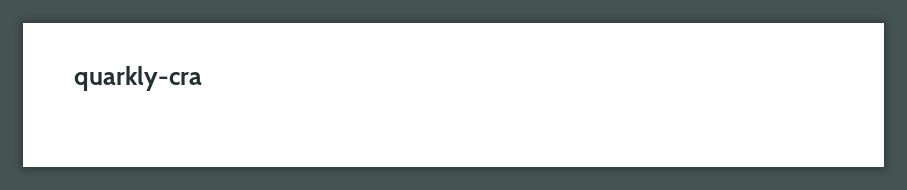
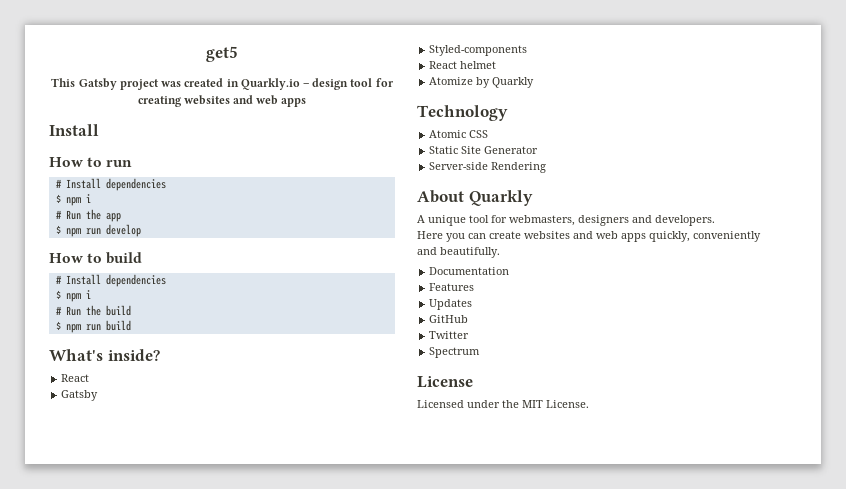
- quarkly-cra
+ get5
+ This Gatsby project was created in Quarkly.io – design tool for creating websites and web apps
+ Install
+ How to run
+ # Install dependencies
+ $ npm i
+ # Run the app
+ $ npm run develop
+ How to build
+ # Install dependencies
+ $ npm i
+ # Run the build
+ $ npm run build
+ What's inside?
+ React
+ Gatsby
+ Styled-components
+ React helmet
+ Atomize by Quarkly
+ Technology
+ Atomic CSS
+ Static Site Generator
+ Server-side Rendering
+ About Quarkly
+ A unique tool for webmasters, designers and developers.
+ Here you can create websites and web apps quickly, conveniently and beautifully.
+ Documentation
+ Features
+ Updates
+ GitHub
+ Twitter
+ Spectrum
+ License
+ Licensed under the MIT License.

